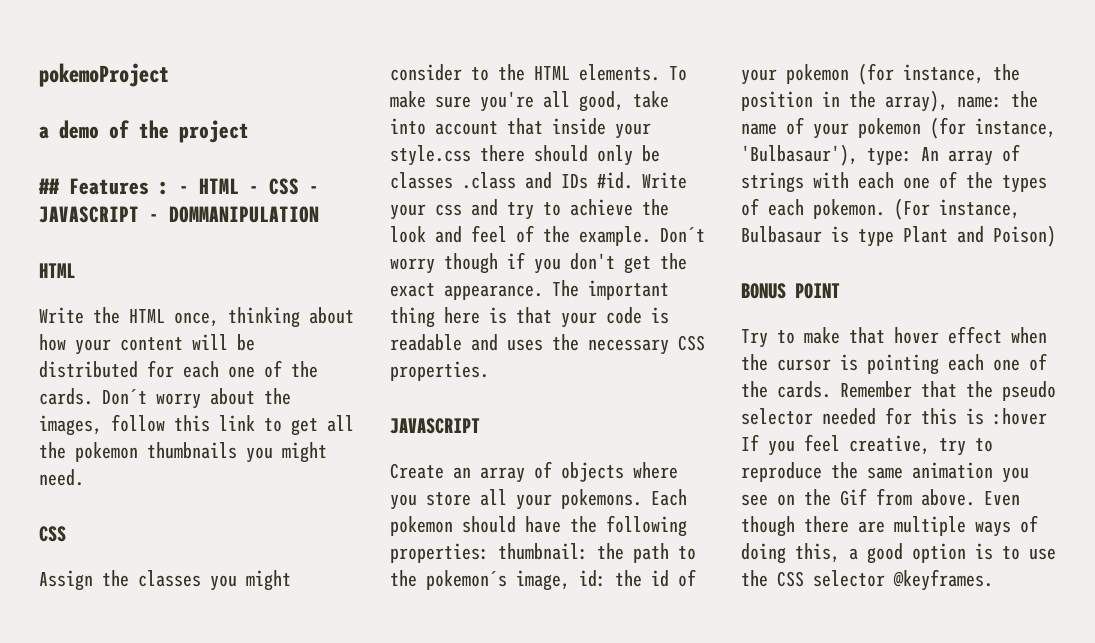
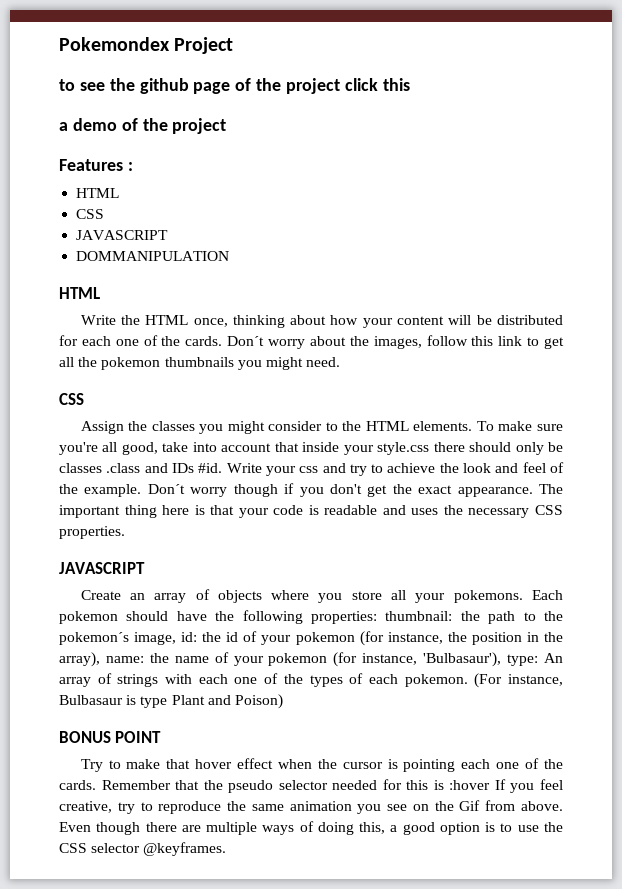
- pokemoProject
+ Pokemondex Project
+ to see the github page of the project click this
- ## Features : - HTML - CSS - JAVASCRIPT - DOMMANIPULATION
+ Features :
+ HTML
+ CSS
+ JAVASCRIPT
+ DOMMANIPULATION

